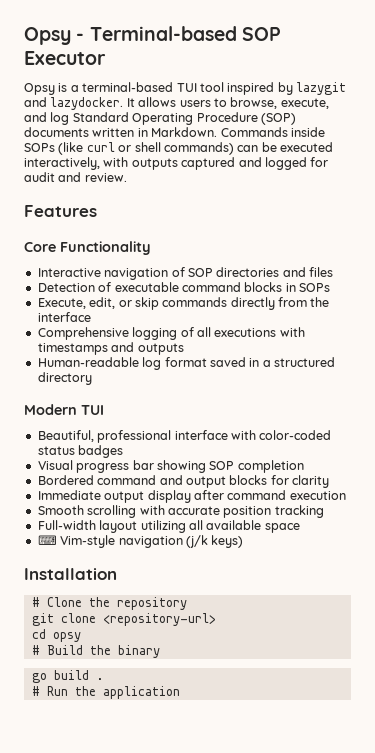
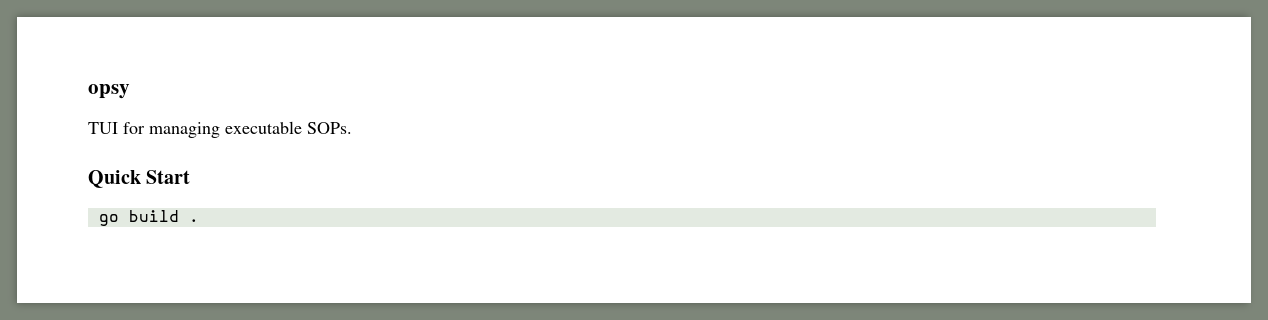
- Opsy - Terminal-based SOP Executor
- Opsy is a terminal-based TUI tool inspired by lazygit and lazydocker. It allows users to browse, execute, and log Standard Operating Procedure (SOP) documents written in Markdown. Commands inside SOPs (like curl or shell commands) can be executed interactively, with outputs captured and logged for audit and review.
- Features
- Core Functionality
- Interactive navigation of SOP directories and files
- Detection of executable command blocks in SOPs
- Execute, edit, or skip commands directly from the interface
- Comprehensive logging of all executions with timestamps and outputs
- Human-readable log format saved in a structured directory
- Modern TUI
- Beautiful, professional interface with color-coded status badges
- Visual progress bar showing SOP completion
- Bordered command and output blocks for clarity
- Immediate output display after command execution
- Smooth scrolling with accurate position tracking
- Full-width layout utilizing all available space
- ⌨ Vim-style navigation (j/k keys)
- Installation
- # Clone the repository
- git clone <repository-url>
- cd opsy
- # Build the binary
+ opsy
+ TUI for managing executable SOPs.
+ Quick Start
- # Run the application

